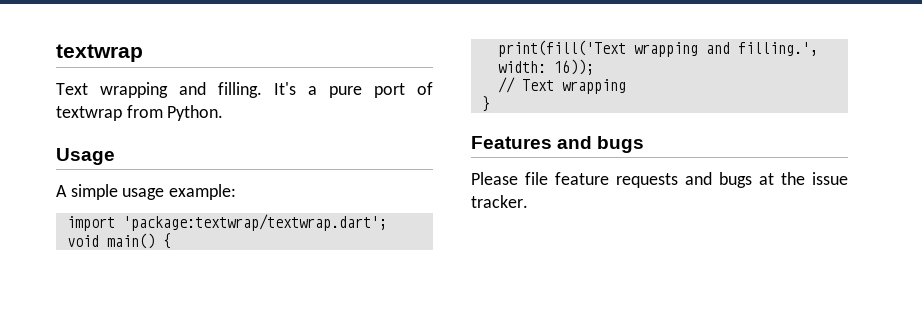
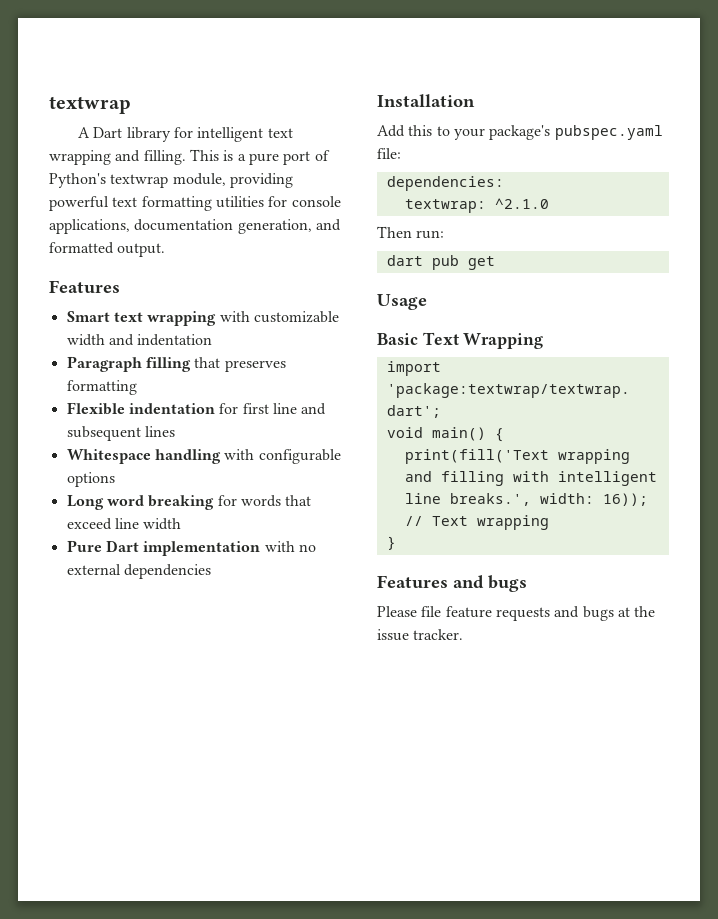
- Text wrapping and filling.
+ A Dart library for intelligent text wrapping and filling.
- It's a pure port of textwrap from Python.
+ This is a pure port of Python's textwrap module, providing powerful text formatting utilities for console applications, documentation generation, and formatted output.
+ Features
+ Smart text wrapping with customizable width and indentation
+ Paragraph filling that preserves formatting
+ Flexible indentation for first line and subsequent lines
+ Whitespace handling with configurable options
+ Long word breaking for words that exceed line width
+ Pure Dart implementation with no external dependencies
+ Installation
+ Add this to your package's pubspec.yaml file:
+ dependencies:
+ textwrap: ^2.1.0
+ Then run:
+ dart pub get
  Usage
- A simple usage example:
+ Basic Text Wrapping
- print(fill('Text wrapping and filling.', width: 16));
+ print(fill('Text wrapping and filling with intelligent line breaks.', width: 16));

